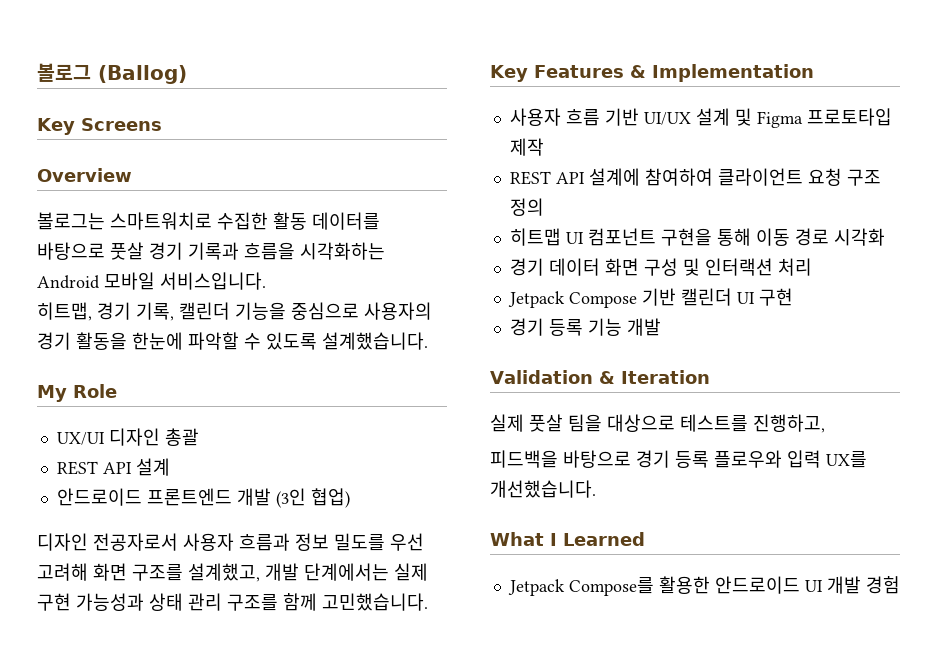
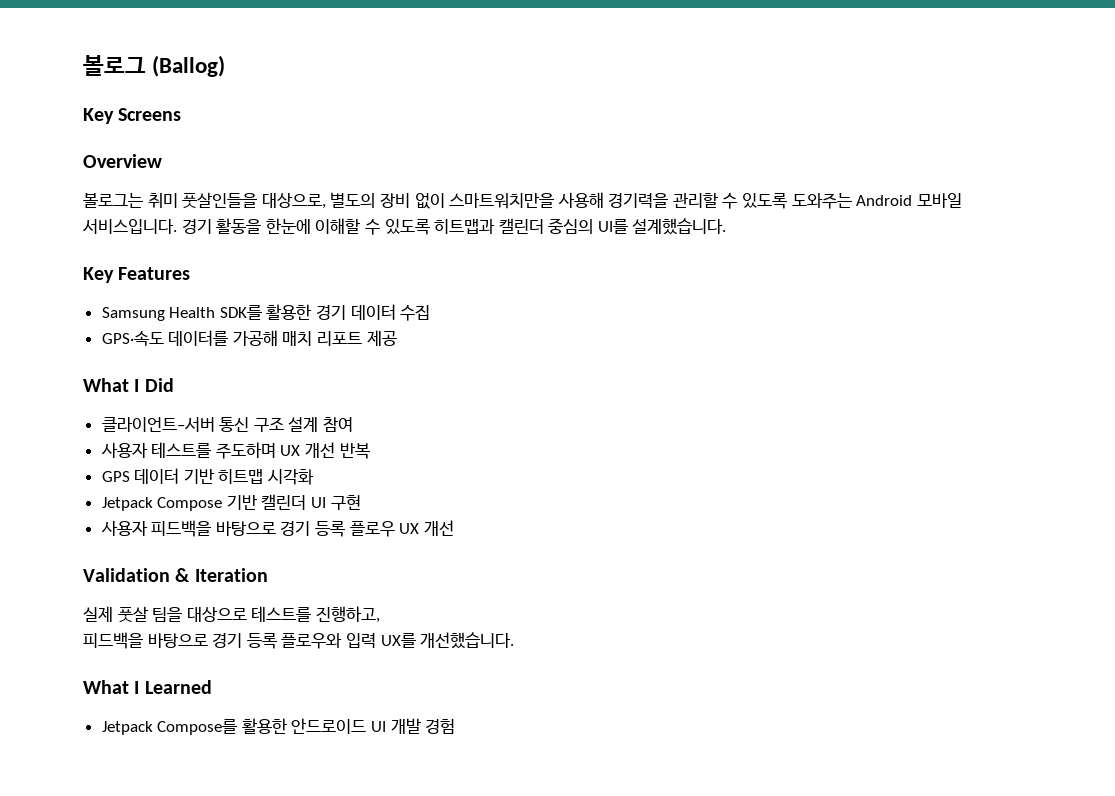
- 볼로그는 스마트워치로 수집한 활동 데이터를 바탕으로 풋살 경기 기록과 흐름을 시각화하는 Android 모바일 서비스입니다.
- 히트맵, 경기 기록, 캘린더 기능을 중심으로 사용자의 경기 활동을 한눈에 파악할 수 있도록 설계했습니다.
- My Role
- UX/UI 디자인 총괄
- REST API 설계
- 안드로이드 프론트엔드 개발 (3인 협업)
- 디자인 전공자로서 사용자 흐름과 정보 밀도를 우선 고려해 화면 구조를 설계했고, 개발 단계에서는 실제 구현 가능성과 상태 관리 구조를 함께 고민했습니다.
- Key Features & Implementation
- 사용자 흐름 기반 UI/UX 설계 및 Figma 프로토타입 제작
- REST API 설계에 참여하여 클라이언트 요청 구조 정의
- 히트맵 UI 컴포넌트 구현을 통해 이동 경로 시각화
- 경기 데이터 화면 구성 및 인터랙션 처리
+ 볼로그는 취미 풋살인들을 대상으로, 별도의 장비 없이 스마트워치만을 사용해 경기력을 관리할 수 있도록 도와주는 Android 모바일 서비스입니다. 경기 활동을 한눈에 이해할 수 있도록 히트맵과 캘린더 중심의 UI를 설계했습니다.
+ Key Features
+ Samsung Health SDK를 활용한 경기 데이터 수집
+ GPS·속도 데이터를 가공해 매치 리포트 제공
+ What I Did
+ 클라이언트–서버 통신 구조 설계 참여
+ 사용자 테스트를 주도하며 UX 개선 반복
+ GPS 데이터 기반 히트맵 시각화
- 경기 등록 기능 개발
+ 사용자 피드백을 바탕으로 경기 등록 플로우 UX 개선

